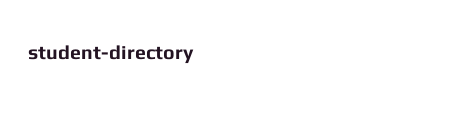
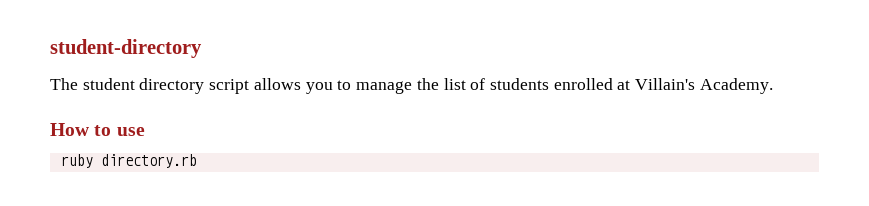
+ The student directory script allows you to manage the list of students enrolled at Villain's Academy.
+ How to use
+ ruby directory.rb

